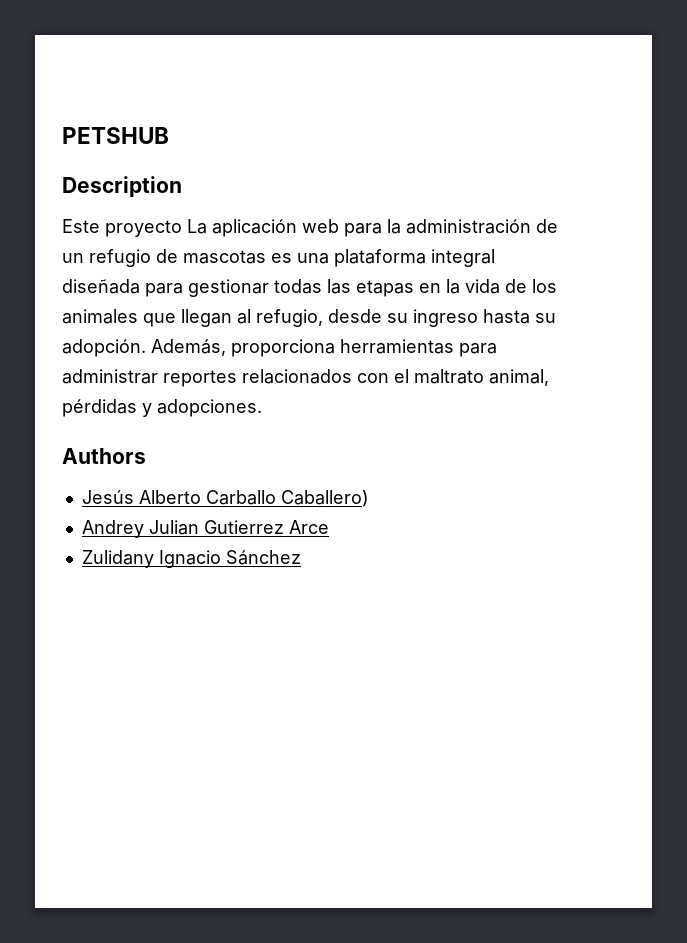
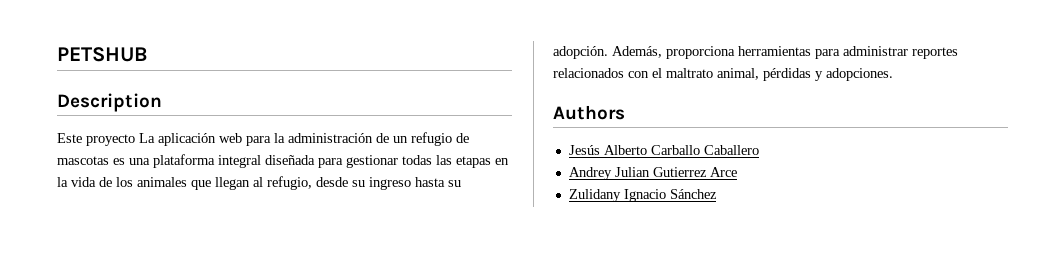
- Jesús Alberto Carballo Caballero)
+ Jesús Alberto Carballo Caballero

